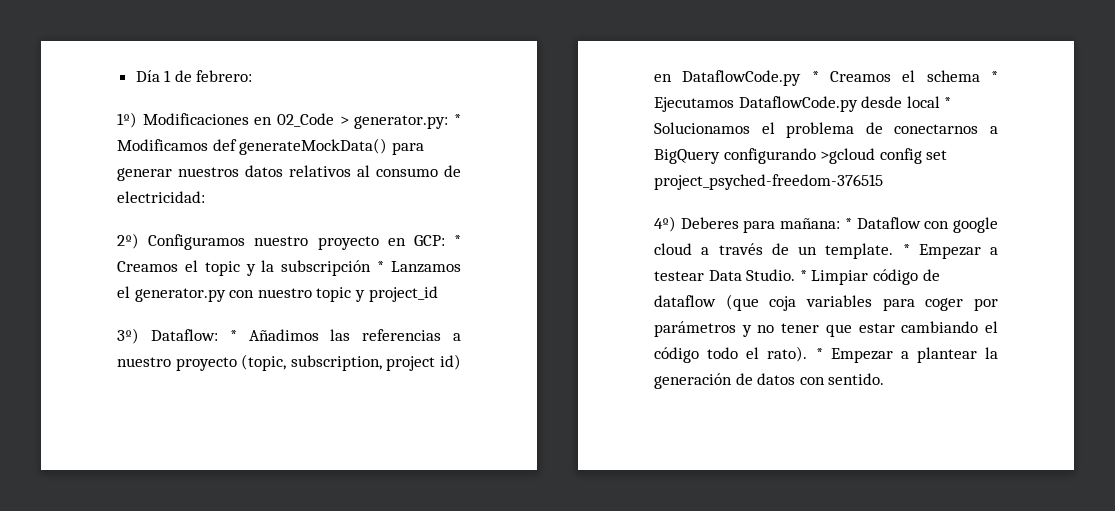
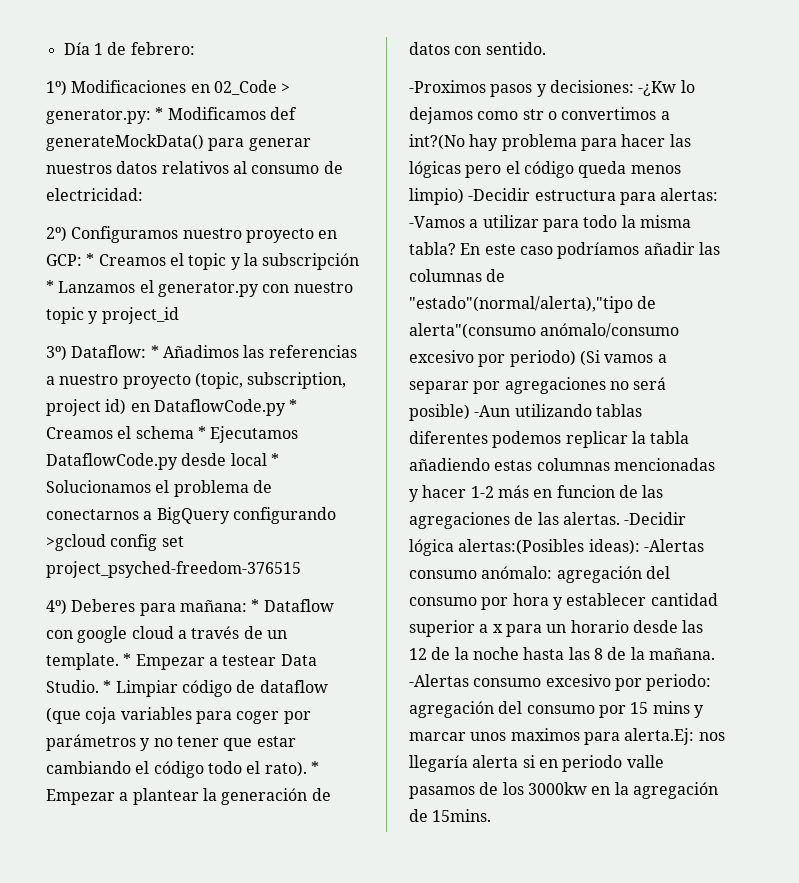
+ -Proximos pasos y decisiones: -¿Kw lo dejamos como str o convertimos a int?(No hay problema para hacer las lógicas pero el código queda menos limpio) -Decidir estructura para alertas: -Vamos a utilizar para todo la misma tabla? En este caso podríamos añadir las columnas de "estado"(normal/alerta),"tipo de alerta"(consumo anómalo/consumo excesivo por periodo) (Si vamos a separar por agregaciones no será posible) -Aun utilizando tablas diferentes podemos replicar la tabla añadiendo estas columnas mencionadas y hacer 1-2 más en funcion de las agregaciones de las alertas. -Decidir lógica alertas:(Posibles ideas): -Alertas consumo anómalo: agregación del consumo por hora y establecer cantidad superior a x para un horario desde las 12 de la noche hasta las 8 de la mañana. -Alertas consumo excesivo por periodo: agregación del consumo por 15 mins y marcar unos maximos para alerta.Ej: nos llegaría alerta si en periodo valle pasamos de los 3000kw en la agregación de 15mins.

